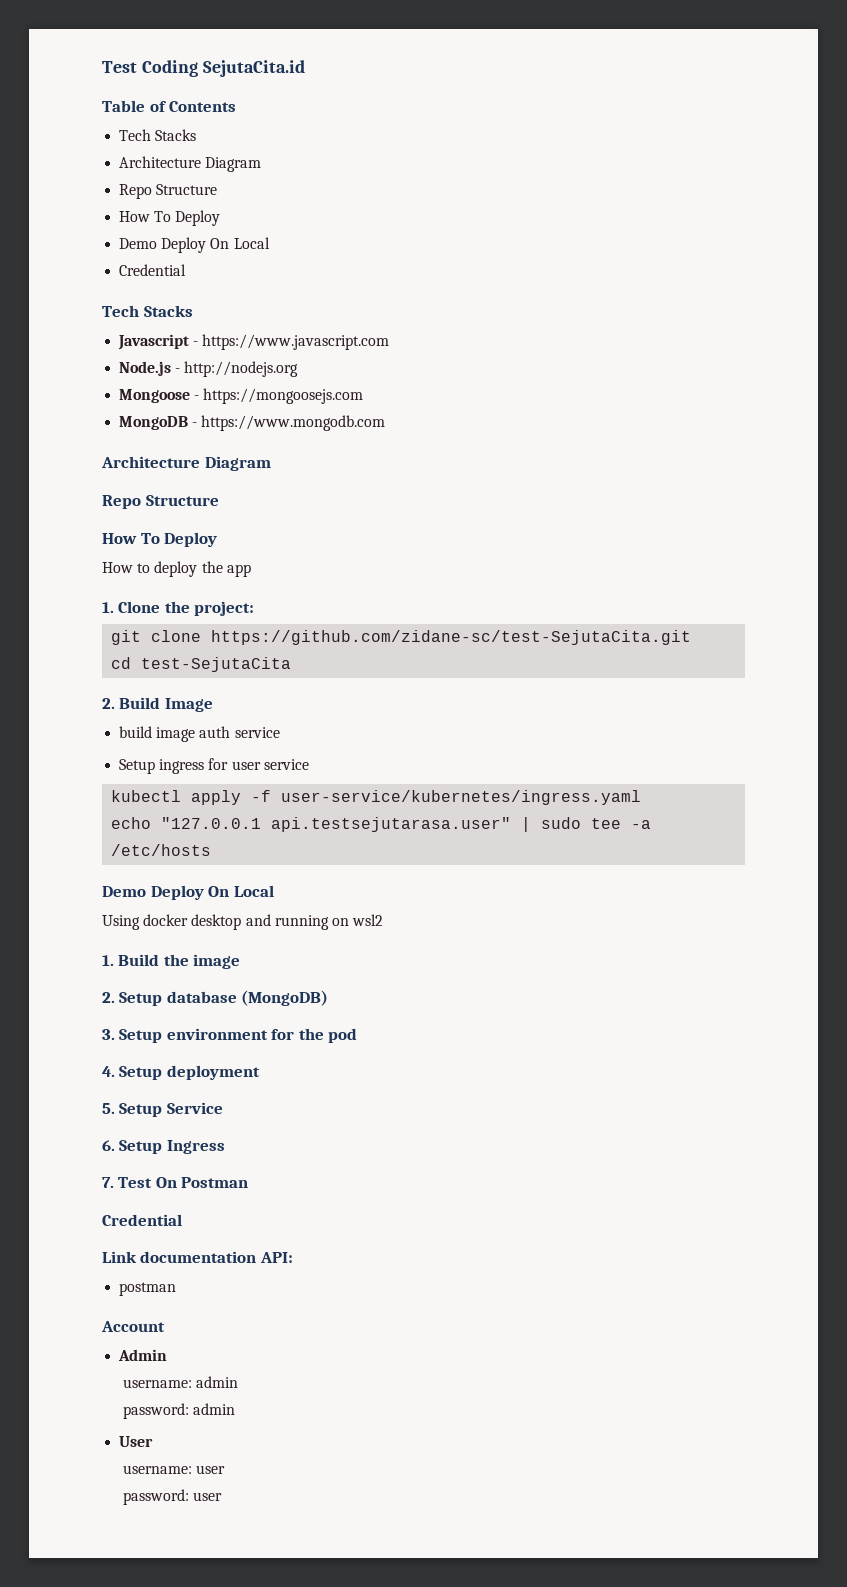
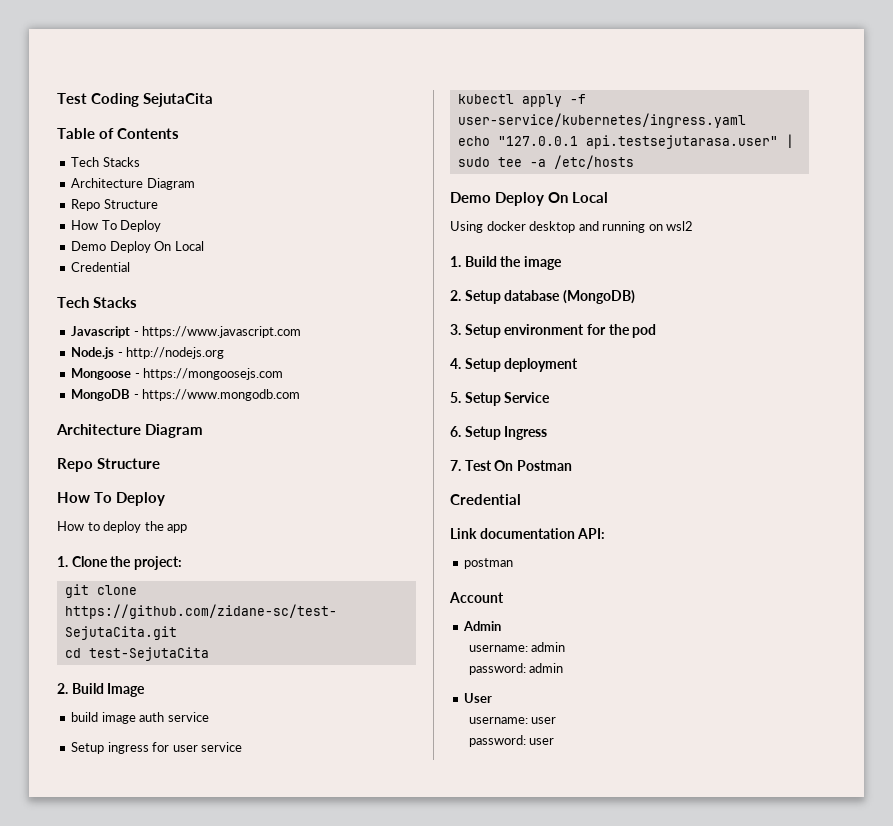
- Test Coding SejutaCita.id
+ Test Coding SejutaCita

